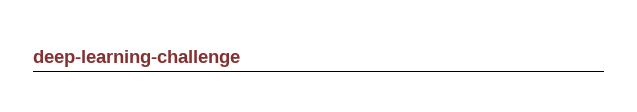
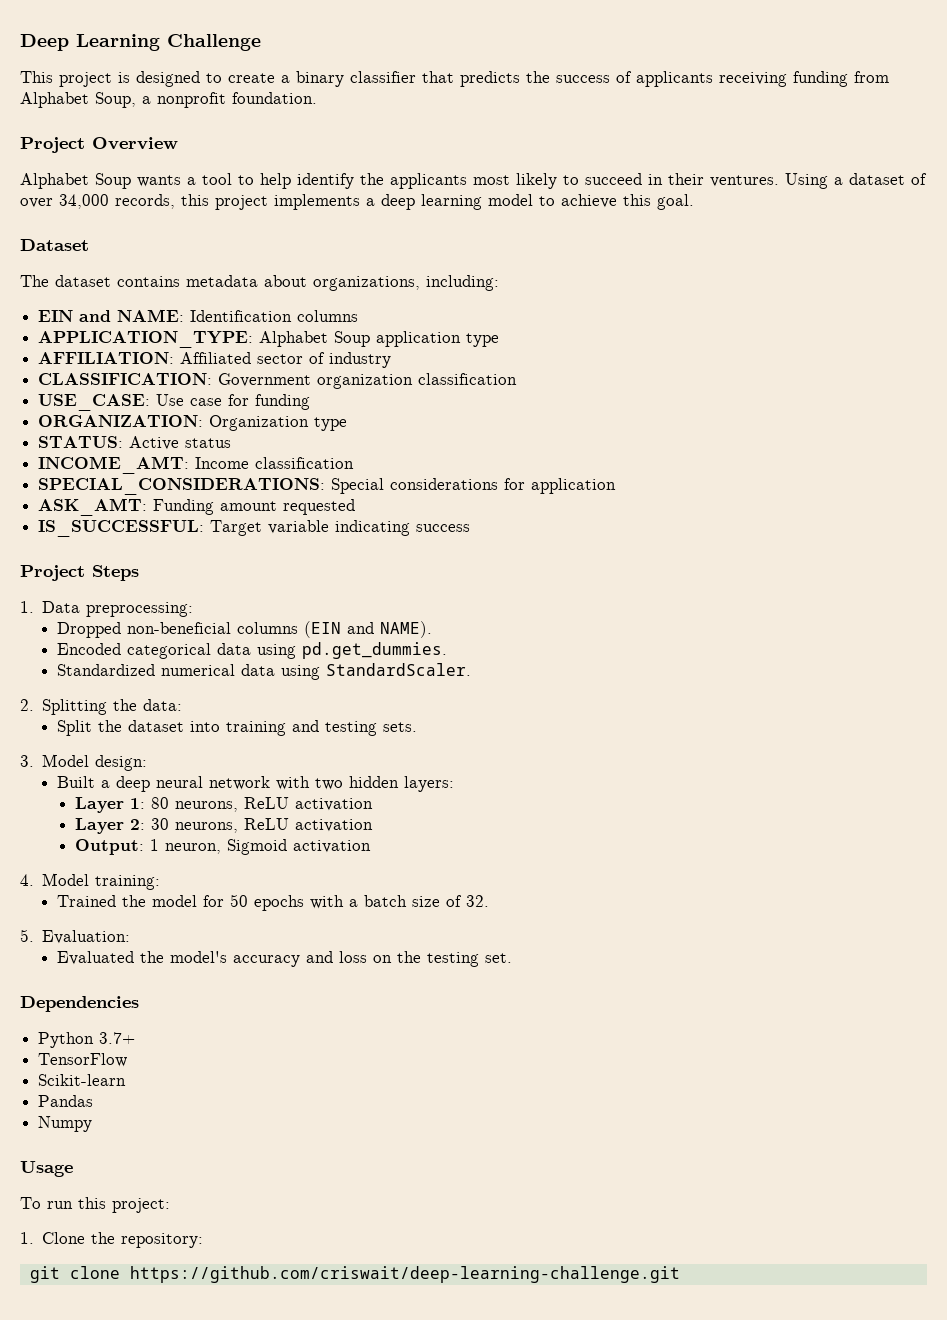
- deep-learning-challenge
+ Deep Learning Challenge
+ This project is designed to create a binary classifier that predicts the success of applicants receiving funding from Alphabet Soup, a nonprofit foundation.
+ Project Overview
+ Alphabet Soup wants a tool to help identify the applicants most likely to succeed in their ventures. Using a dataset of over 34,000 records, this project implements a deep learning model to achieve this goal.
+ Dataset
+ The dataset contains metadata about organizations, including:
+ EIN and NAME: Identification columns
+ APPLICATION_TYPE: Alphabet Soup application type
+ AFFILIATION: Affiliated sector of industry
+ CLASSIFICATION: Government organization classification
+ USE_CASE: Use case for funding
+ ORGANIZATION: Organization type
+ STATUS: Active status
+ INCOME_AMT: Income classification
+ SPECIAL_CONSIDERATIONS: Special considerations for application
+ ASK_AMT: Funding amount requested
+ IS_SUCCESSFUL: Target variable indicating success
+ Project Steps
+ 1. Data preprocessing:
+ Dropped non-beneficial columns (EIN and NAME).
+ Encoded categorical data using pd.get_dummies.
+ Standardized numerical data using StandardScaler.
+ 2. Splitting the data:
+ Split the dataset into training and testing sets.
+ 3. Model design:
+ Built a deep neural network with two hidden layers:
+ Layer 1: 80 neurons, ReLU activation
+ Layer 2: 30 neurons, ReLU activation
+ Output: 1 neuron, Sigmoid activation
+ 4. Model training:
+ Trained the model for 50 epochs with a batch size of 32.
+ 5. Evaluation:
+ Evaluated the model's accuracy and loss on the testing set.
+ Dependencies
+ Python 3.7+
+ TensorFlow
+ Scikit-learn
+ Pandas
+ Numpy
+ Usage
+ To run this project:
+ 1. Clone the repository:
+ git clone https://github.com/criswait/deep-learning-challenge.git

